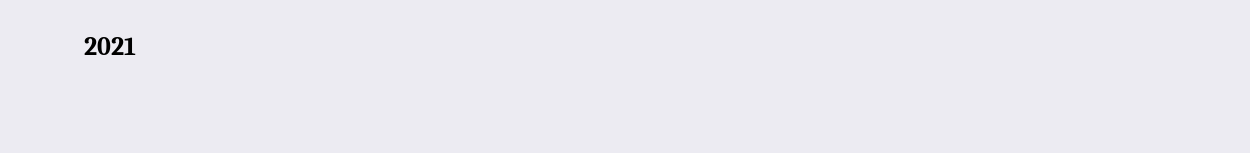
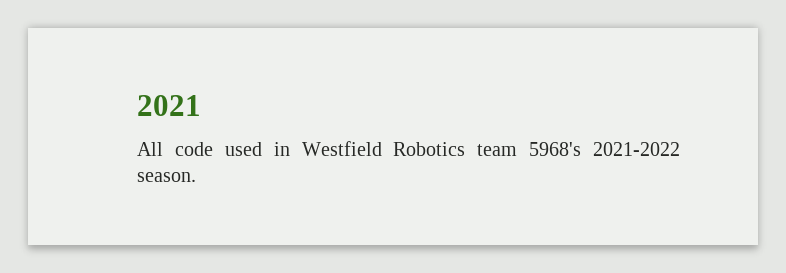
+ All code used in Westfield Robotics team 5968's 2021-2022 season.

